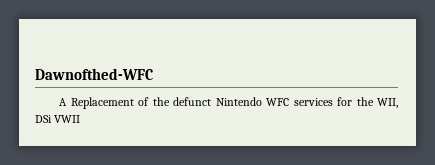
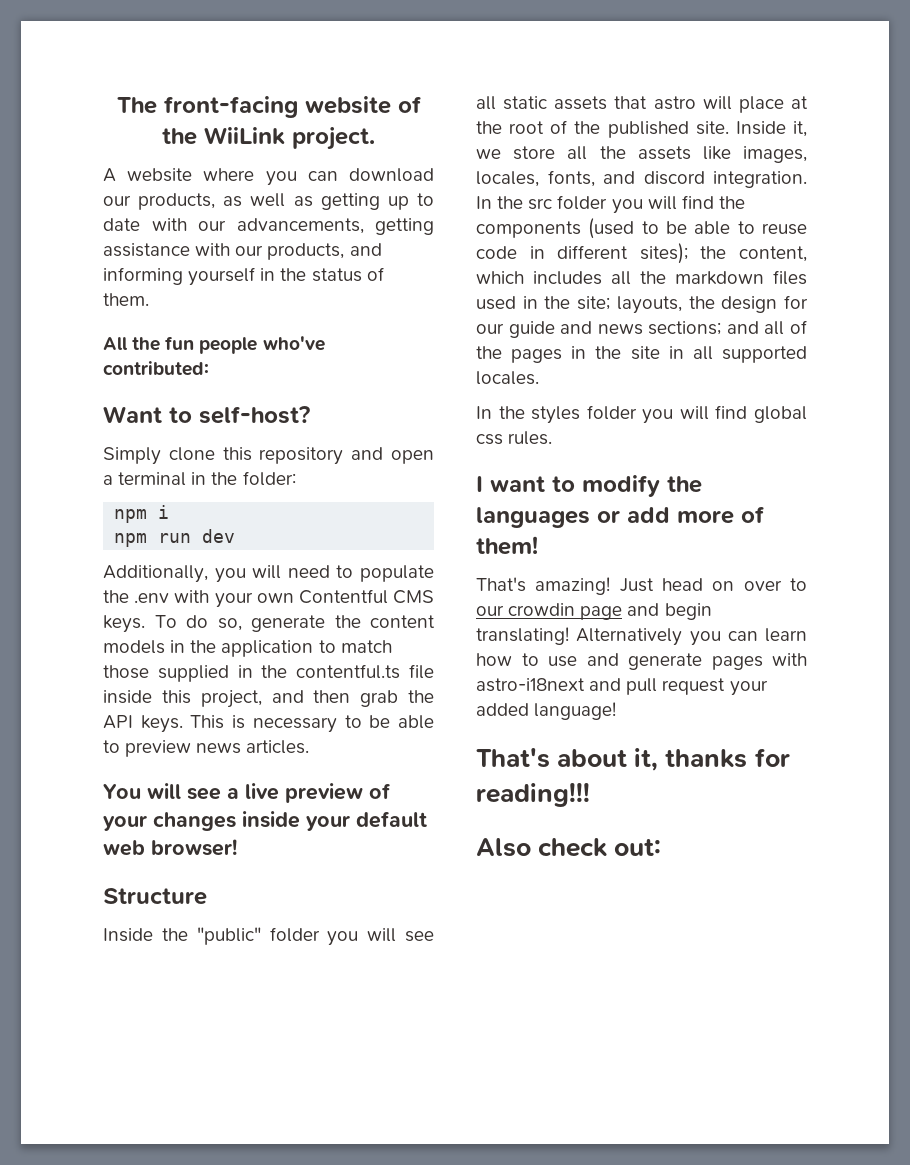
- Dawnofthed-WFC
- A Replacement of the defunct Nintendo WFC services for the WII, DSi VWII
+ The front-facing website of the WiiLink project.
+ A website where you can download our products, as well as getting up to date with our advancements, getting assistance with our products, and informing yourself in the status of them.
+ All the fun people who've contributed:
+ Want to self-host?
+ Simply clone this repository and open a terminal in the folder:
+ npm i
+ npm run dev
+ Additionally, you will need to populate the .env with your own Contentful CMS keys. To do so, generate the content models in the application to match those supplied in the contentful.ts file inside this project, and then grab the API keys. This is necessary to be able to preview news articles.
+ You will see a live preview of your changes inside your default web browser!
+ Structure
+ Inside the "public" folder you will see all static assets that astro will place at the root of the published site. Inside it, we store all the assets like images, locales, fonts, and discord integration. In the src folder you will find the components (used to be able to reuse code in different sites); the content, which includes all the markdown files used in the site; layouts, the design for our guide and news sections; and all of the pages in the site in all supported locales.
+ In the styles folder you will find global css rules.
+ I want to modify the languages or add more of them!
+ That's amazing! Just head on over to our crowdin page and begin translating! Alternatively you can learn how to use and generate pages with astro-i18next and pull request your added language!
+ That's about it, thanks for reading!!!
+ Also check out:

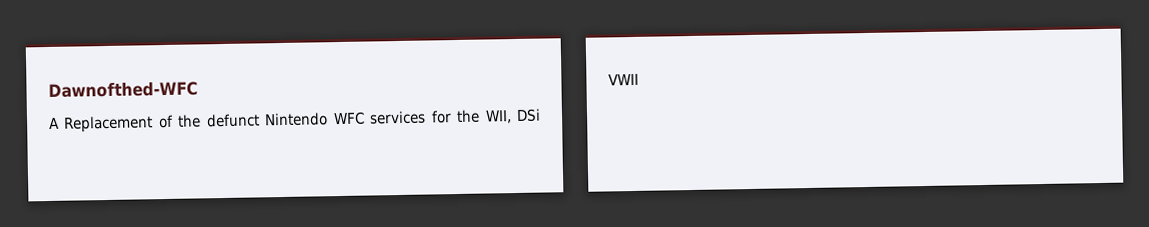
- The front-facing website of the WiiLink project.
- A website where you can download our products, as well as getting up to date with our advancements, getting assistance with our products, and informing yourself in the status of them.
- All the fun people who've contributed:
- Want to self-host?
- Simply clone this repository and open a terminal in the folder:
- npm i
- npm run dev
- Additionally, you will need to populate the .env with your own Contentful CMS keys. To do so, generate the content models in the application to match those supplied in the contentful.ts file inside this project, and then grab the API keys. This is necessary to be able to preview news articles.
- You will see a live preview of your changes inside your default web browser!
- Structure
- Inside the "public" folder you will see all static assets that astro will place at the root of the published site. Inside it, we store all the assets like images, locales, fonts, and discord integration. In the src folder you will find the components (used to be able to reuse code in different sites); the content, which includes all the markdown files used in the site; layouts, the design for our guide and news sections; and all of the pages in the site in all supported locales.
- In the styles folder you will find global css rules.
- I want to modify the languages or add more of them!
- That's amazing! Just head on over to our crowdin page and begin translating! Alternatively you can learn how to use and generate pages with astro-i18next and pull request your added language!
- That's about it, thanks for reading!!!
- Also check out:
+ Dawnofthed-WFC
+ A Replacement of the defunct Nintendo WFC services for the WII, DSi VWII

